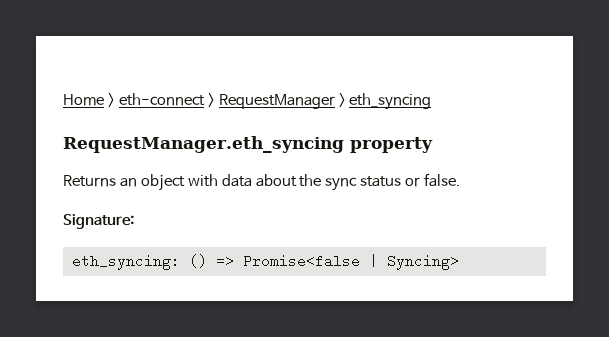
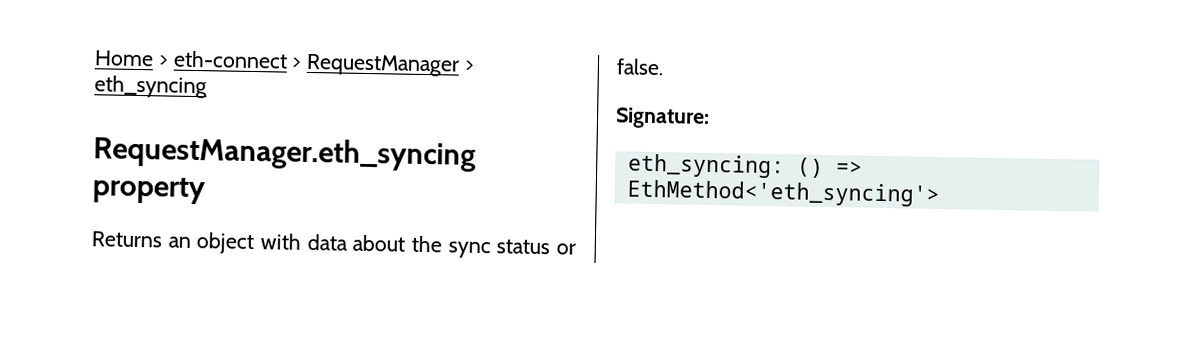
- eth_syncing: () => Promise<false | Syncing>
+ eth_syncing: () => EthMethod<'eth_syncing'>

